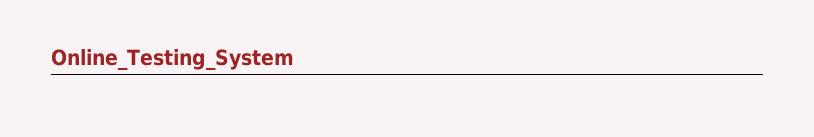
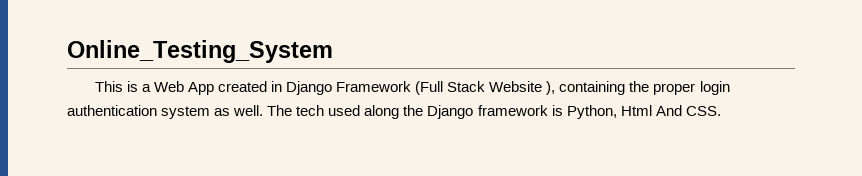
+ This is a Web App created in Django Framework (Full Stack Website ), containing the proper login authentication system as well. The tech used along the Django framework is Python, Html And CSS.

